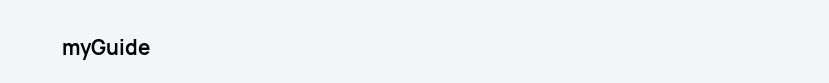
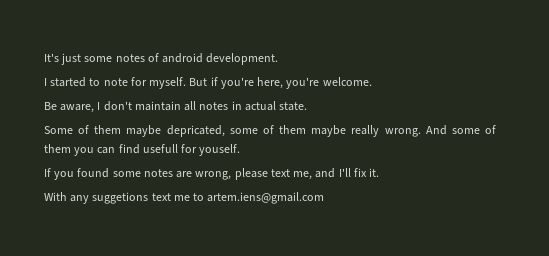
- myGuide
+ It's just some notes of android development.
+ I started to note for myself. But if you're here, you're welcome.
+ Be aware, I don't maintain all notes in actual state.
+ Some of them maybe depricated, some of them maybe really wrong. And some of them you can find usefull for youself.
+ If you found some notes are wrong, please text me, and I'll fix it.
+ With any suggetions text me to artem.iens@gmail.com

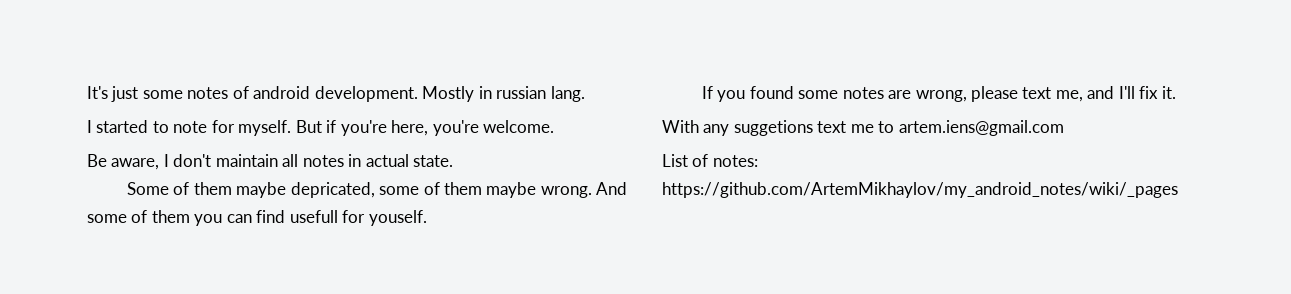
+ Mostly in russian lang.
- Some of them maybe depricated, some of them maybe really wrong.
+ Some of them maybe depricated, some of them maybe wrong.
+ List of notes: https://github.com/ArtemMikhaylov/my_android_notes/wiki/_pages

